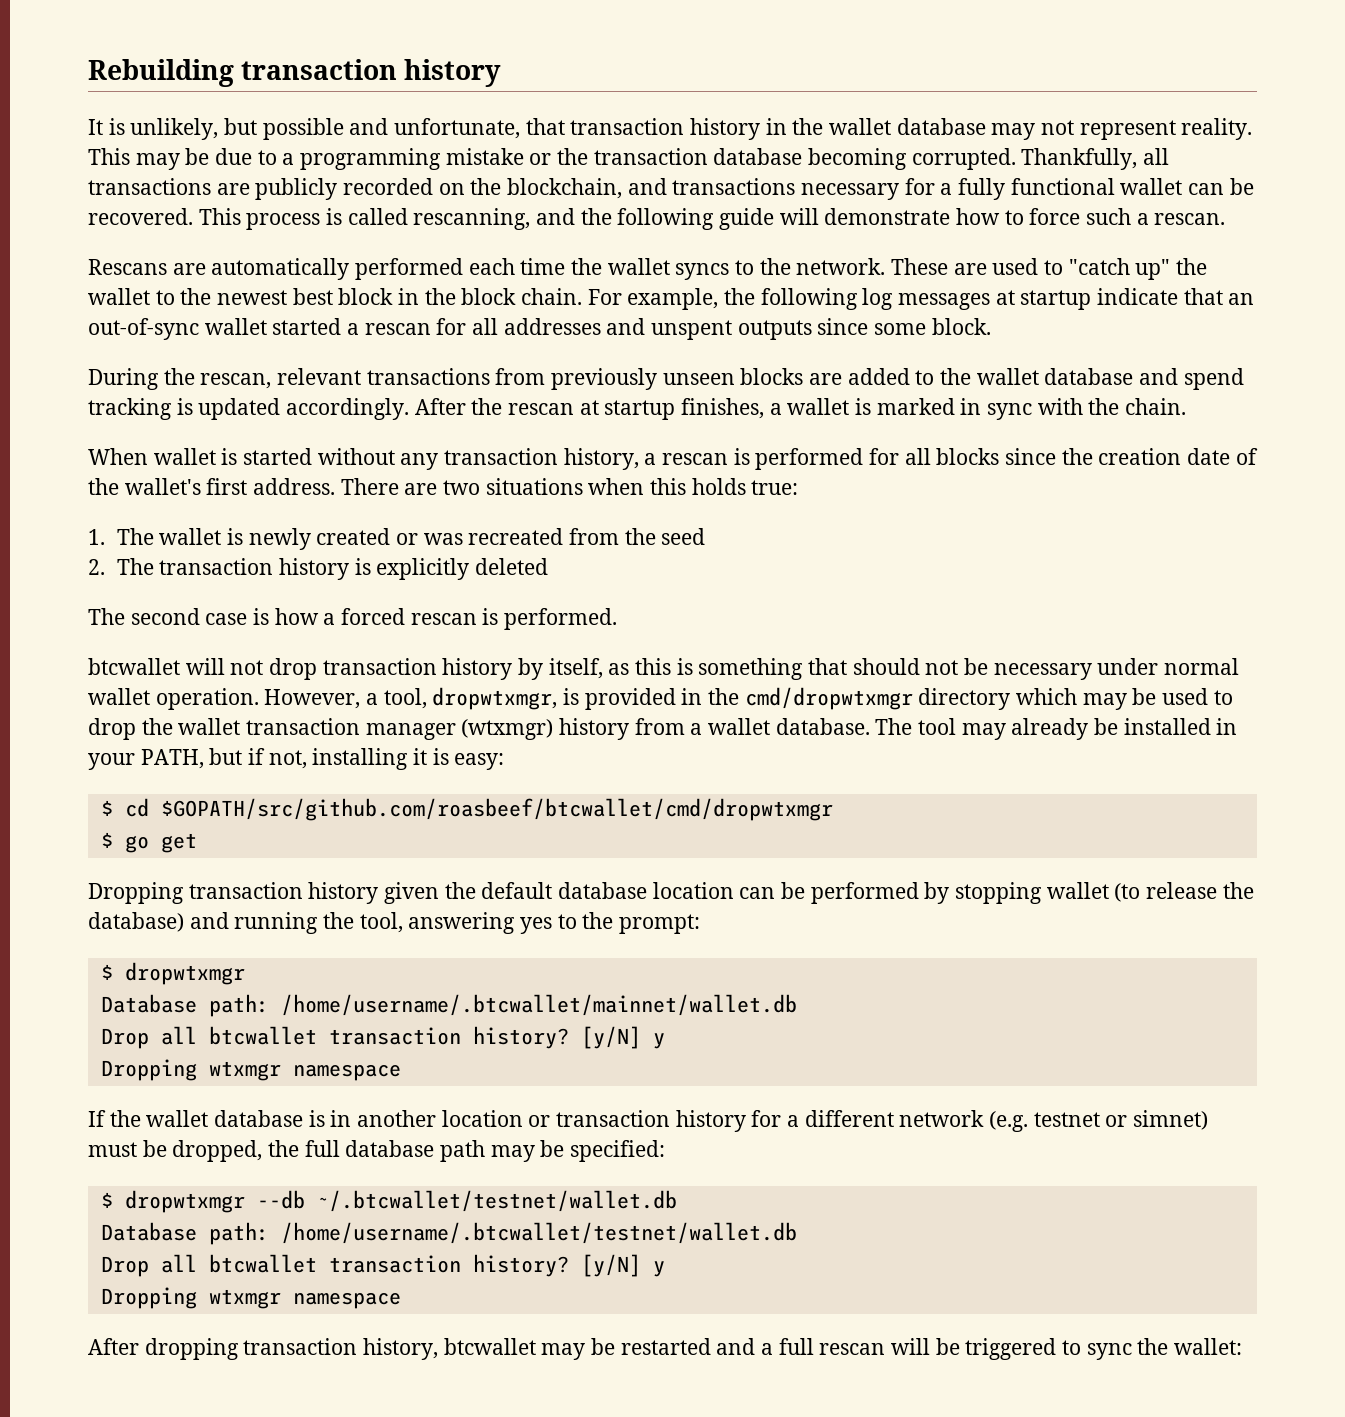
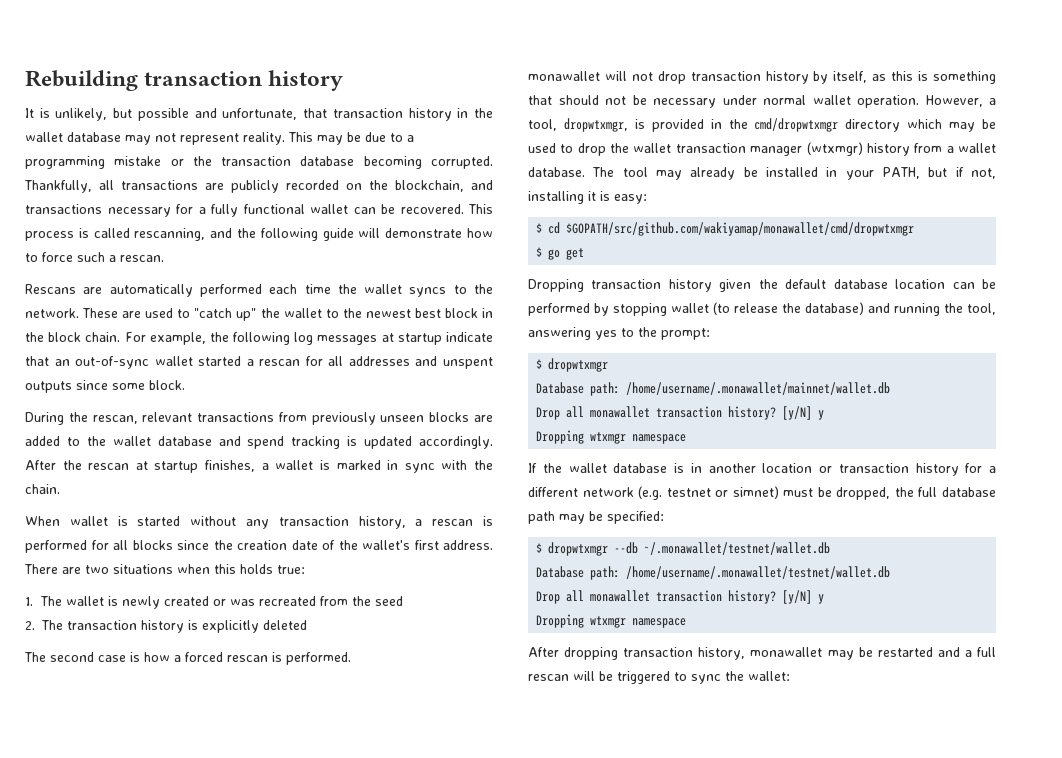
- btcwallet will not drop transaction history by itself, as this is something that should not be necessary under normal wallet operation.
+ monawallet will not drop transaction history by itself, as this is something that should not be necessary under normal wallet operation.
- $ cd $GOPATH/src/github.com/roasbeef/btcwallet/cmd/dropwtxmgr
+ $ cd $GOPATH/src/github.com/wakiyamap/monawallet/cmd/dropwtxmgr
- Database path: /home/username/.btcwallet/mainnet/wallet.db
- Drop all btcwallet transaction history?
+ Database path: /home/username/.monawallet/mainnet/wallet.db
+ Drop all monawallet transaction history?
- $ dropwtxmgr --db ~/.btcwallet/testnet/wallet.db
- Database path: /home/username/.btcwallet/testnet/wallet.db
- Drop all btcwallet transaction history?
+ $ dropwtxmgr --db ~/.monawallet/testnet/wallet.db
+ Database path: /home/username/.monawallet/testnet/wallet.db
+ Drop all monawallet transaction history?
- After dropping transaction history, btcwallet may be restarted and a full rescan will be triggered to sync the wallet:
+ After dropping transaction history, monawallet may be restarted and a full rescan will be triggered to sync the wallet:

